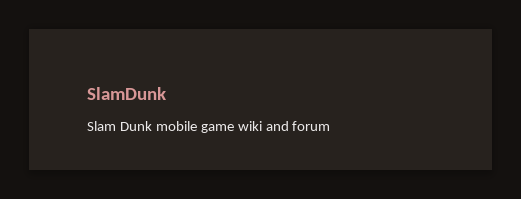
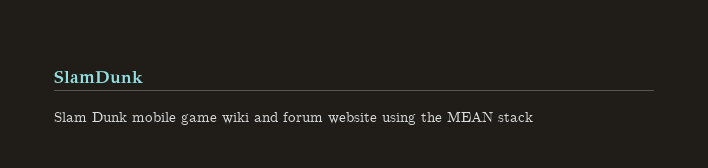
- Slam Dunk mobile game wiki and forum
+ Slam Dunk mobile game wiki and forum website using the MEAN stack

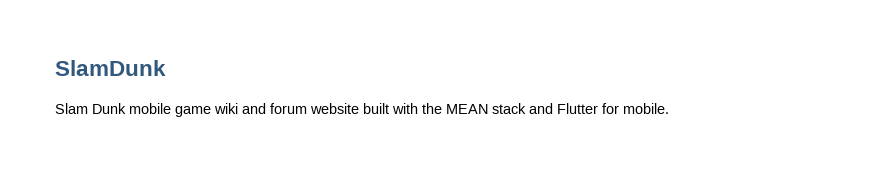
- Slam Dunk mobile game wiki and forum website using the MEAN stack
+ Slam Dunk mobile game wiki and forum website built with the MEAN stack and Flutter for mobile.

